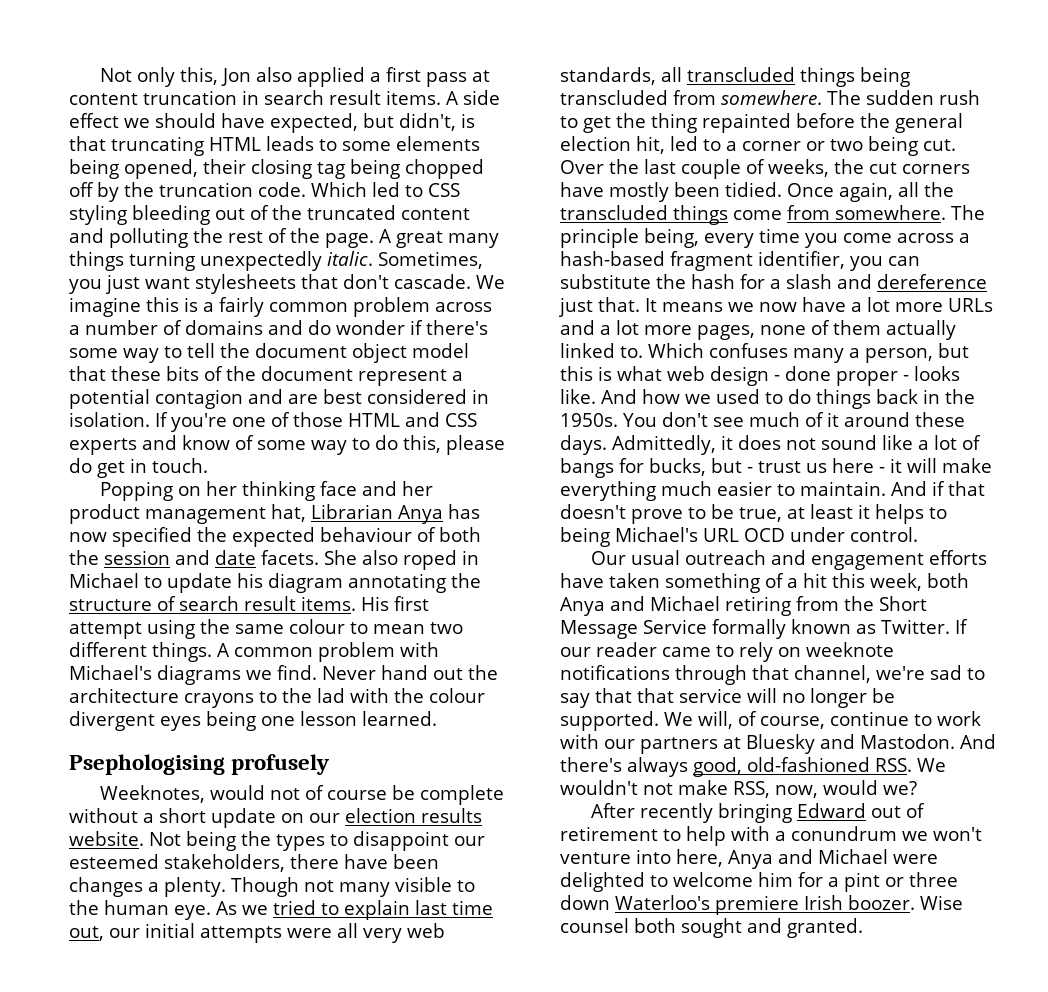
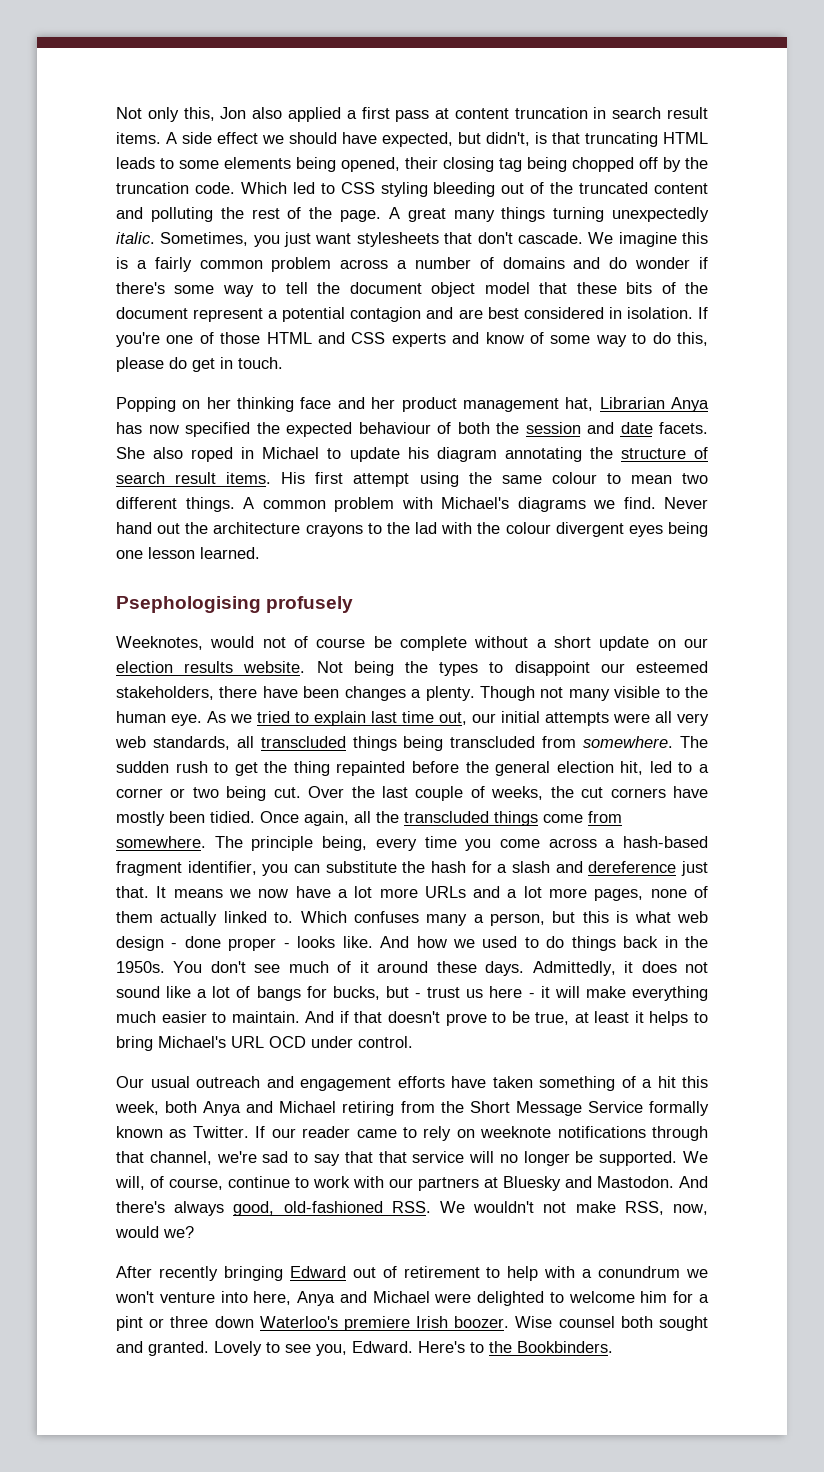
- And if that doesn't prove to be true, at least it helps to being Michael's URL OCD under control.
+ And if that doesn't prove to be true, at least it helps to bring Michael's URL OCD under control.
+ Lovely to see you, Edward. Here's to the Bookbinders.

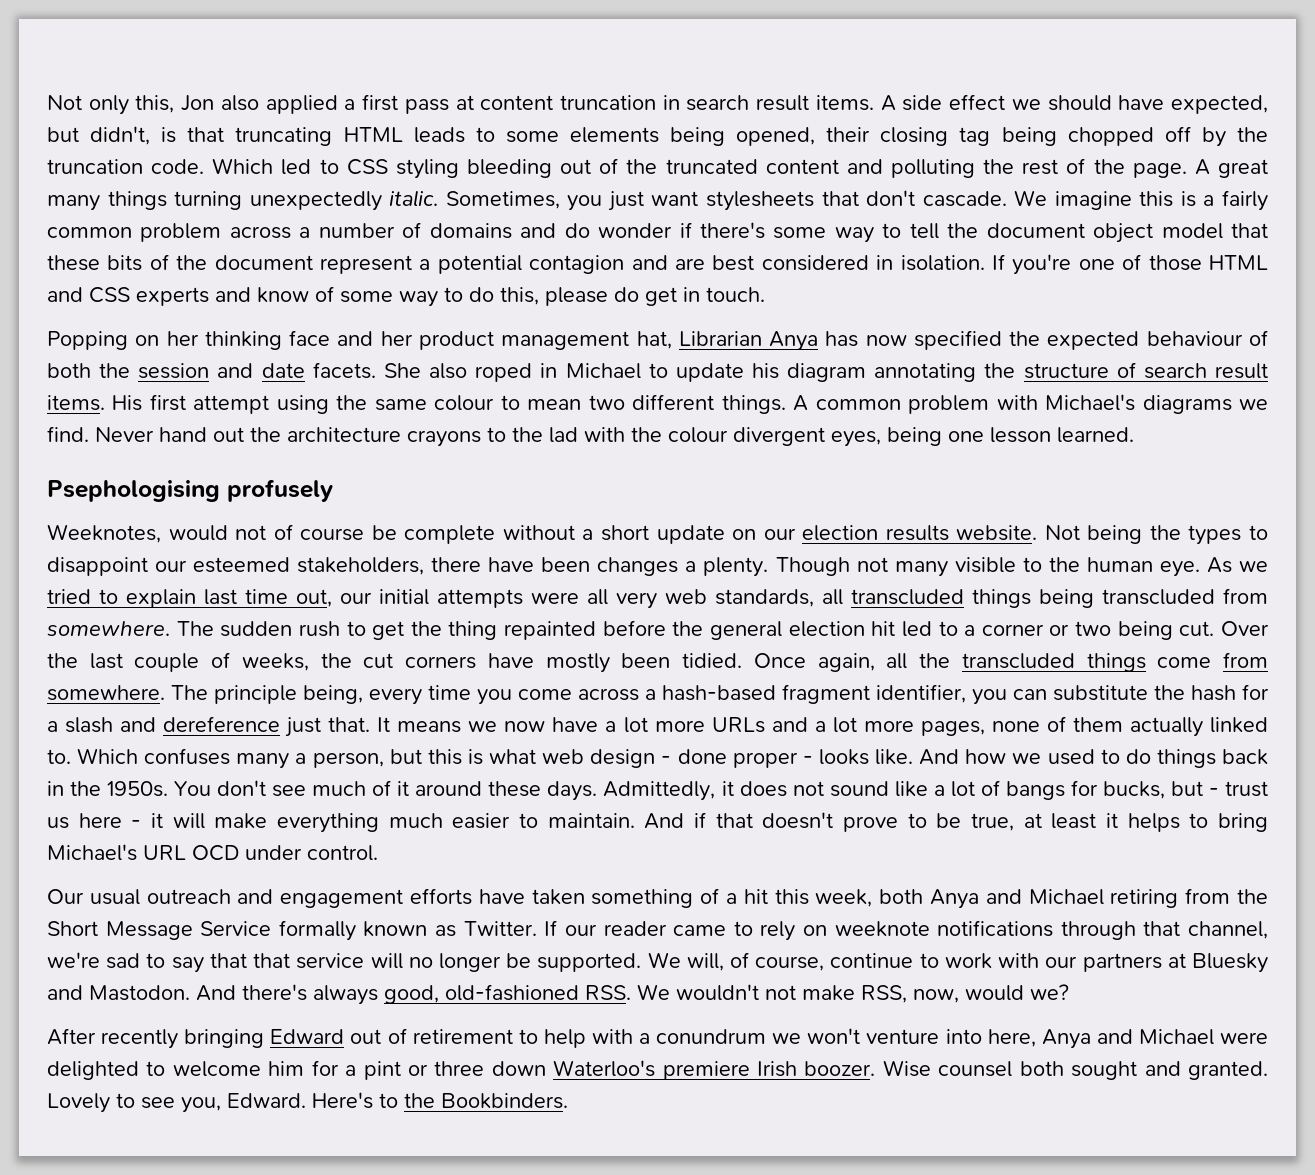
- Never hand out the architecture crayons to the lad with the colour divergent eyes being one lesson learned.
+ Never hand out the architecture crayons to the lad with the colour divergent eyes, being one lesson learned.
- The sudden rush to get the thing repainted before the general election hit, led to a corner or two being cut.
+ The sudden rush to get the thing repainted before the general election hit led to a corner or two being cut.

